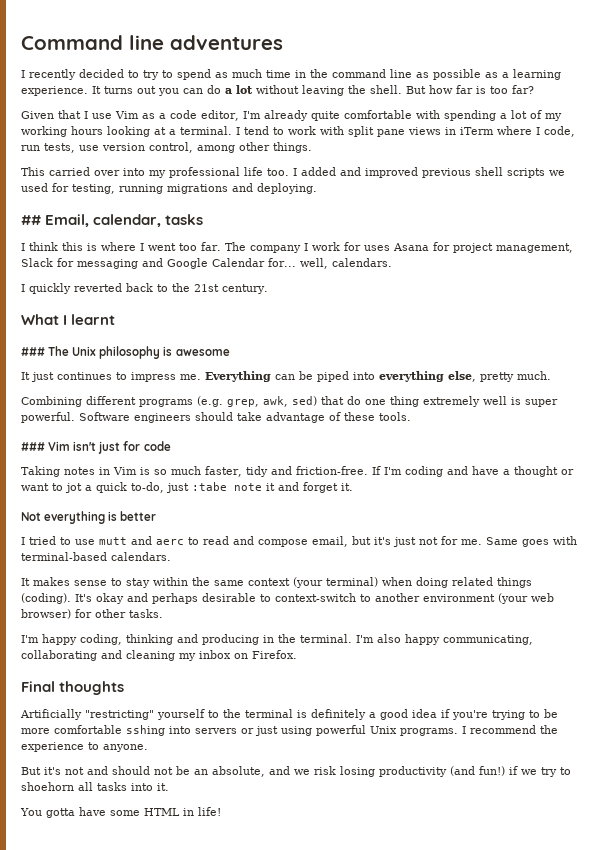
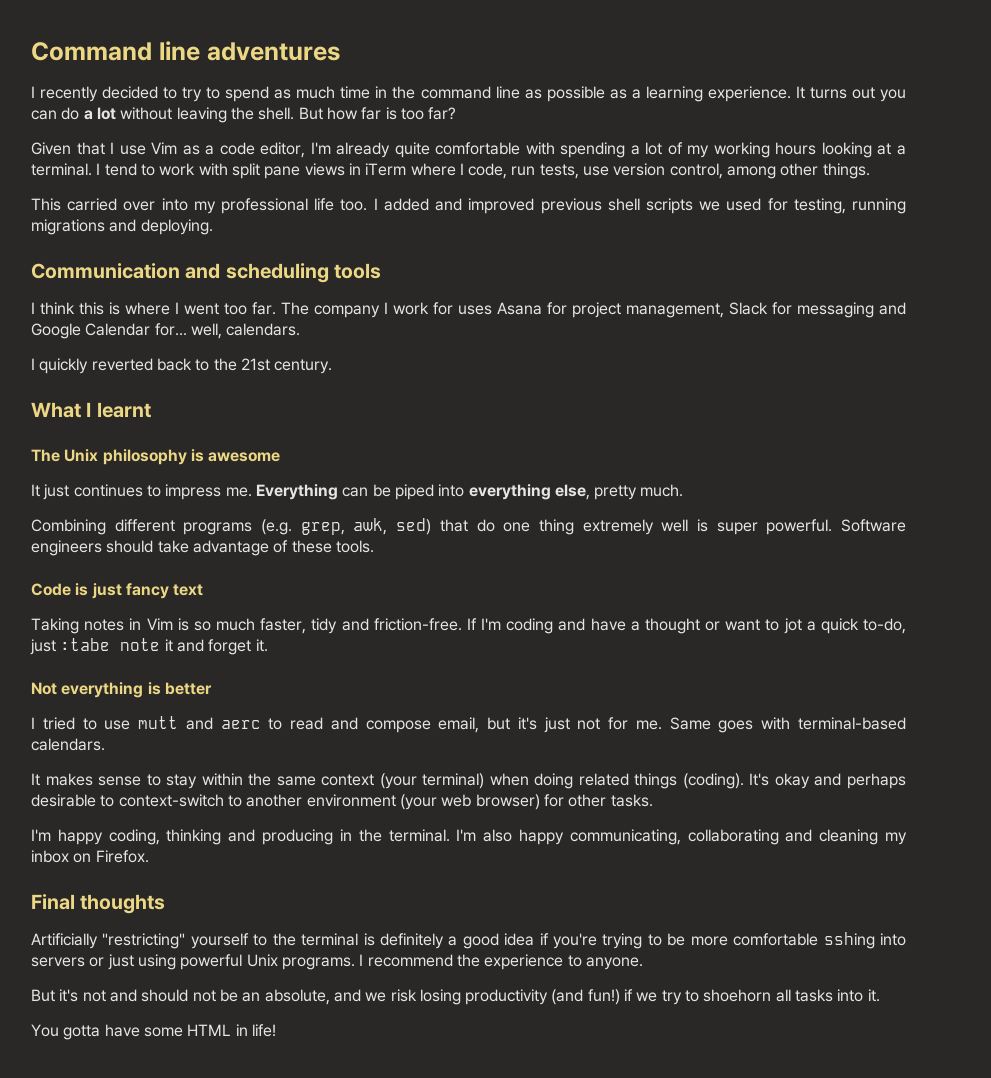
- ## Email, calendar, tasks
+ Communication and scheduling tools
- ### The Unix philosophy is awesome
+ The Unix philosophy is awesome
- ### Vim isn't just for code
+ Code is just fancy text

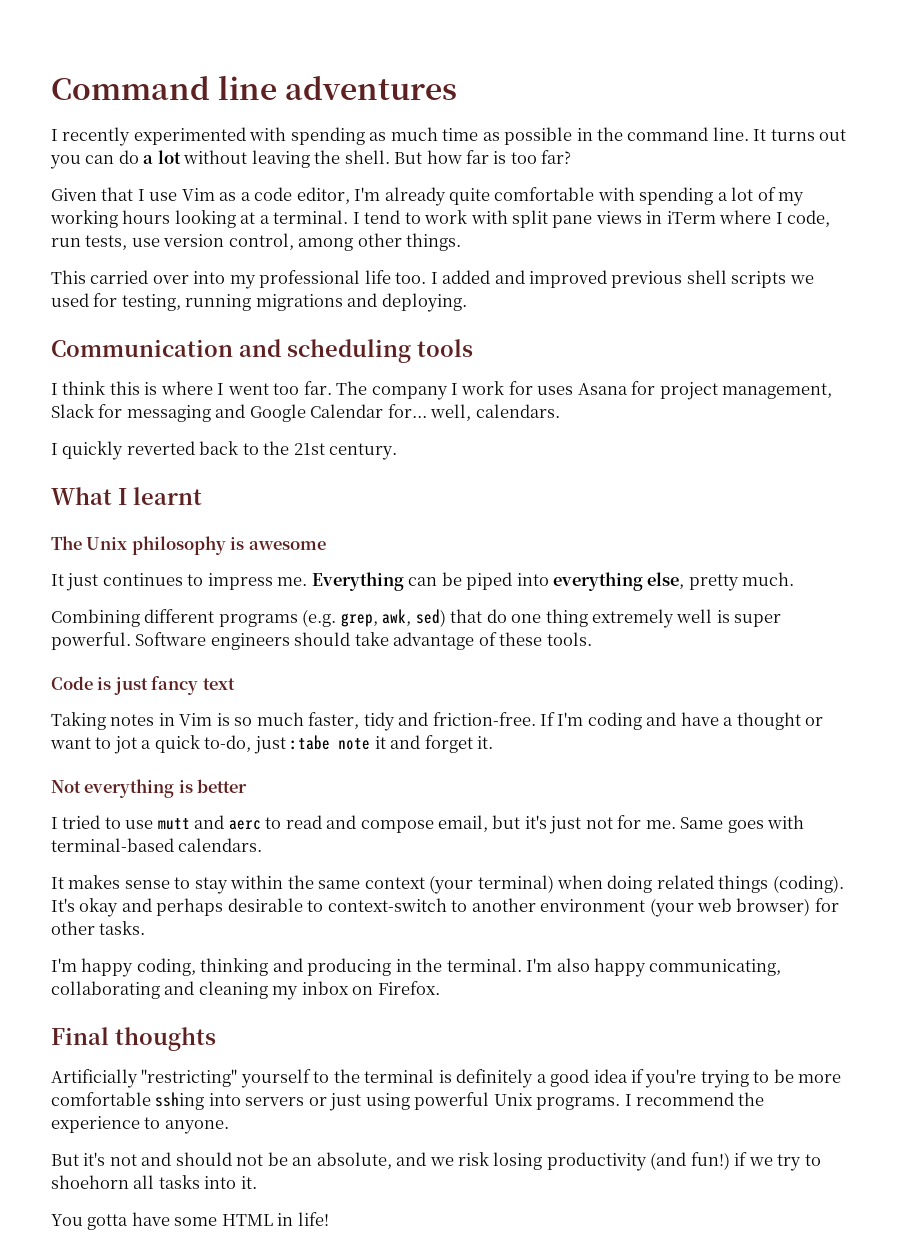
- I recently decided to try to spend as much time in the command line as possible as a learning experience.
+ I recently experimented with spending as much time as possible in the command line.

